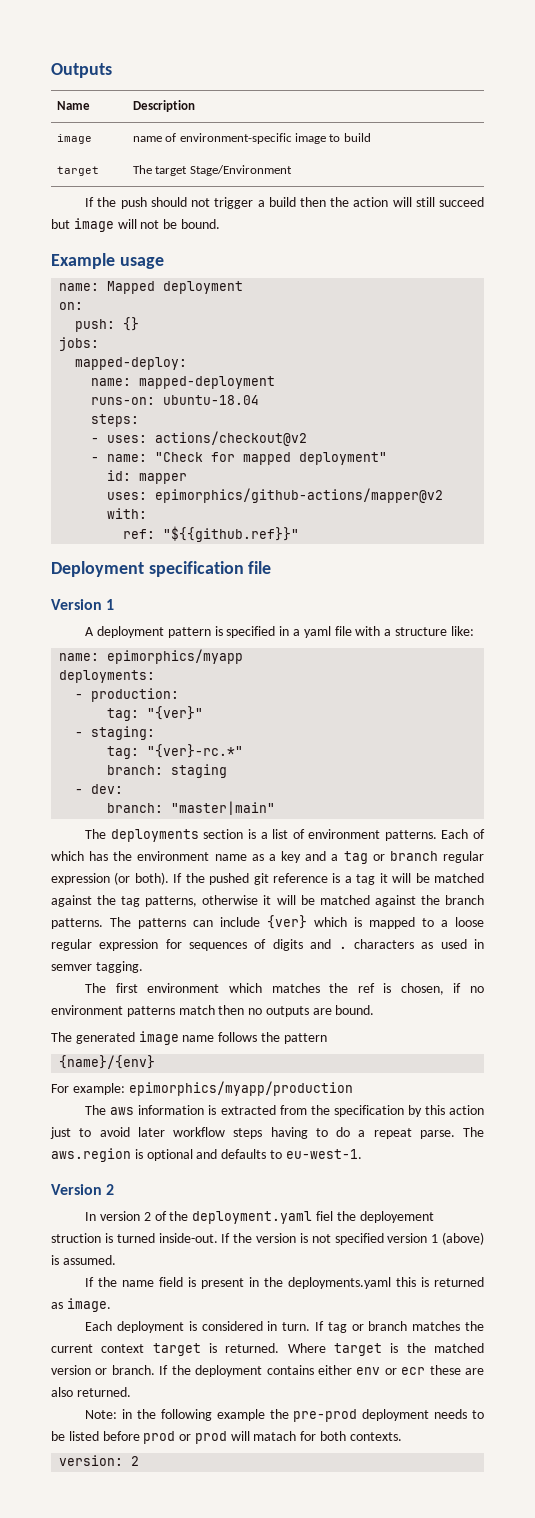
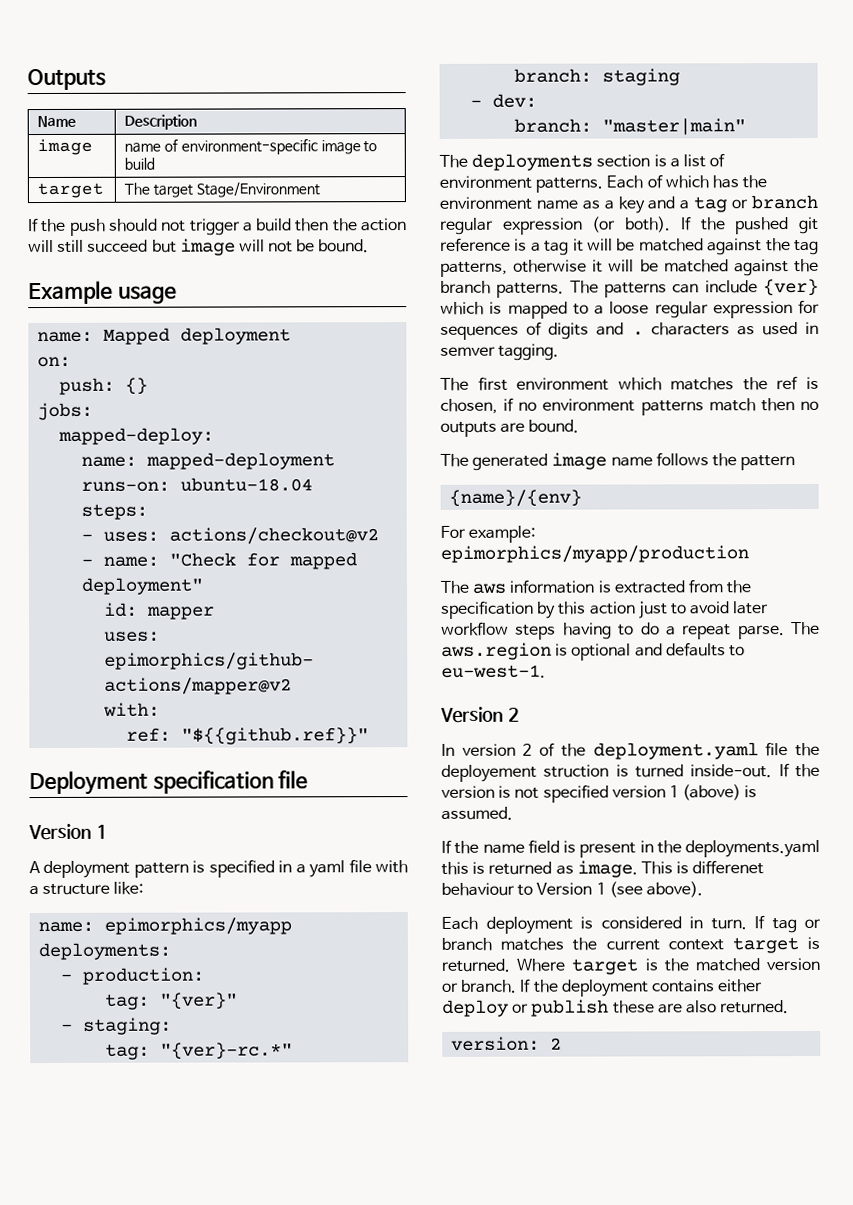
- In version 2 of the deployment.yaml fiel the deployement struction is turned inside-out.
+ In version 2 of the deployment.yaml file the deployement struction is turned inside-out.
+ This is differenet behaviour to Version 1 (see above).
- If the deployment contains either env or ecr these are also returned.
+ If the deployment contains either deploy or publish these are also returned.
- Note: in the following example the pre-prod deployment needs to be listed before prod or prod will matach for both contexts.

